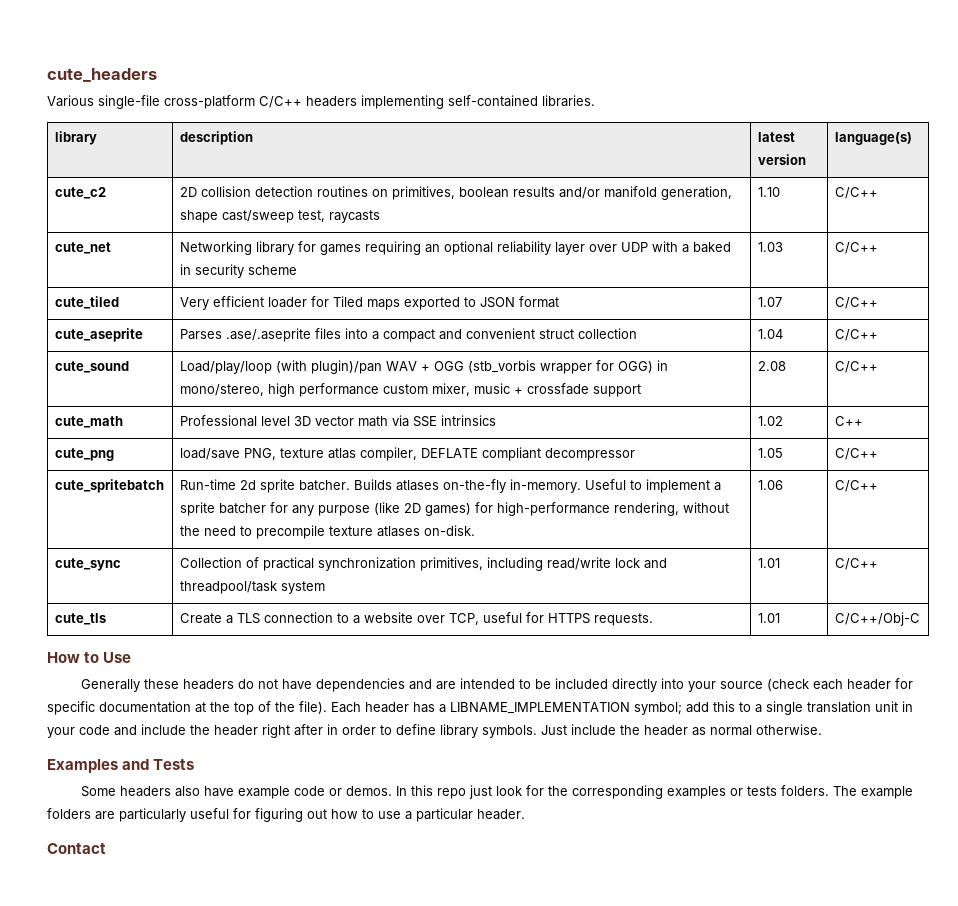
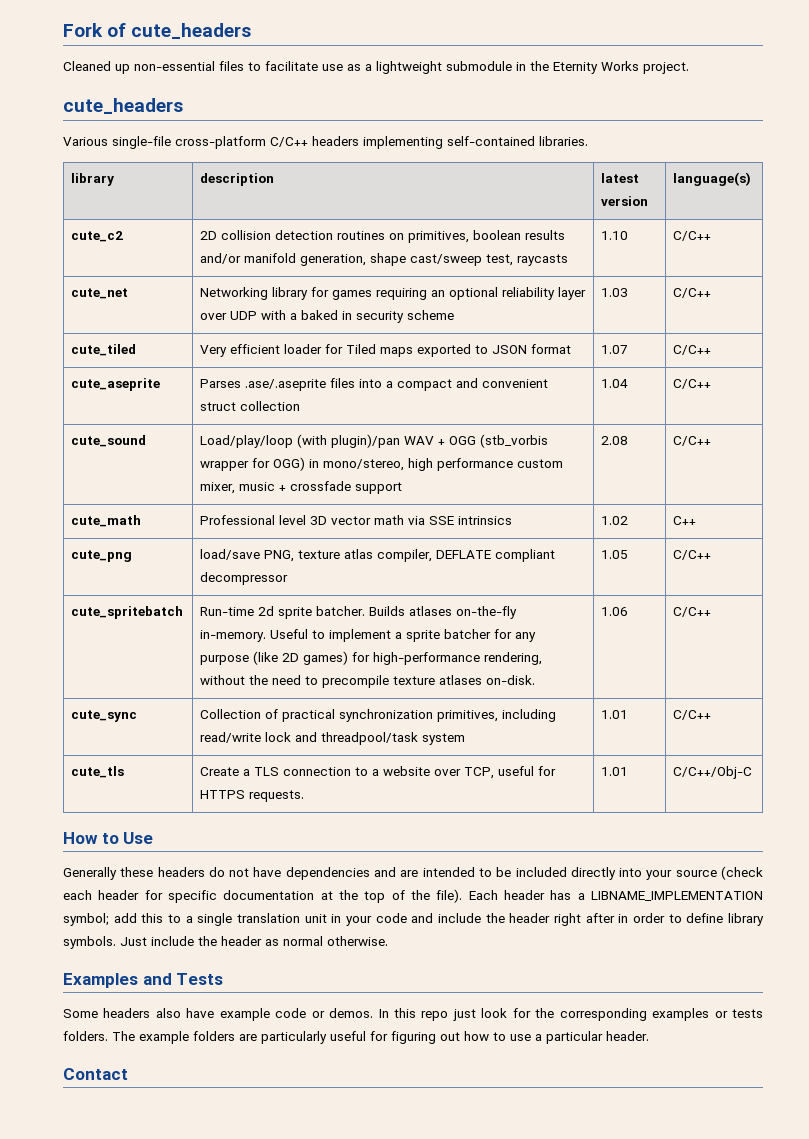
+ Fork of cute_headers
+ Cleaned up non-essential files to facilitate use as a lightweight submodule in the Eternity Works project.

